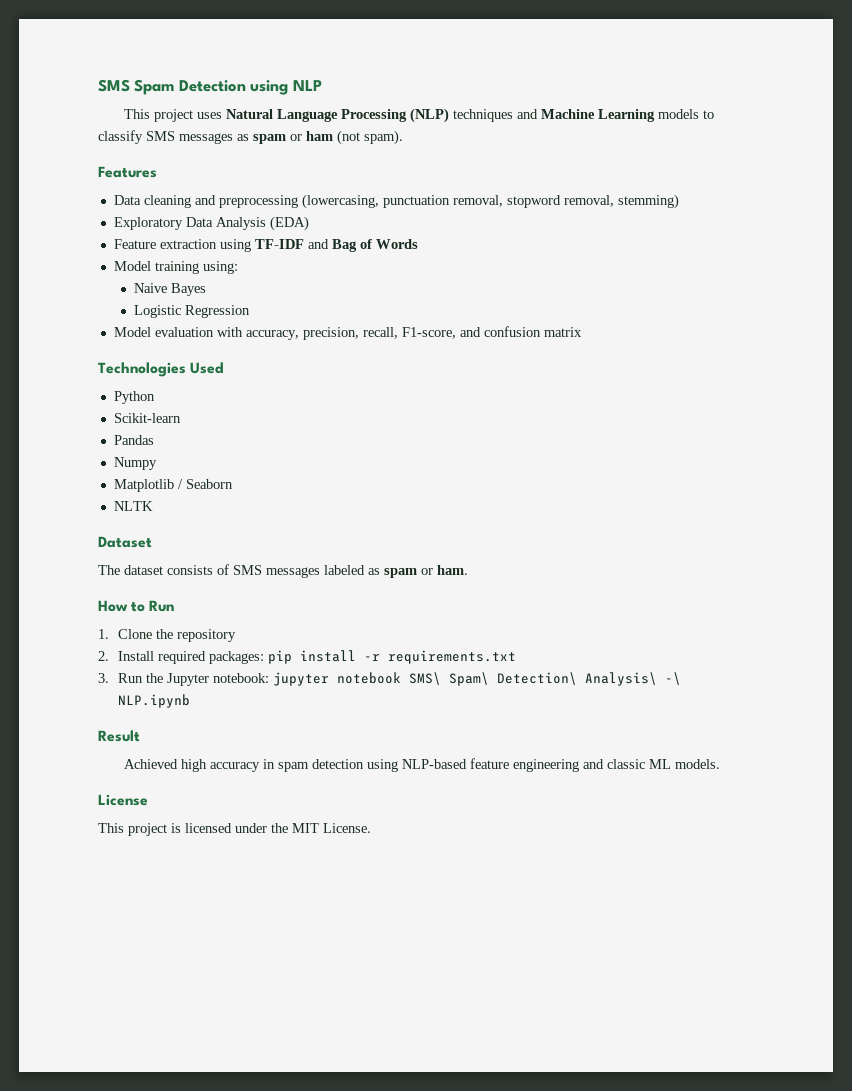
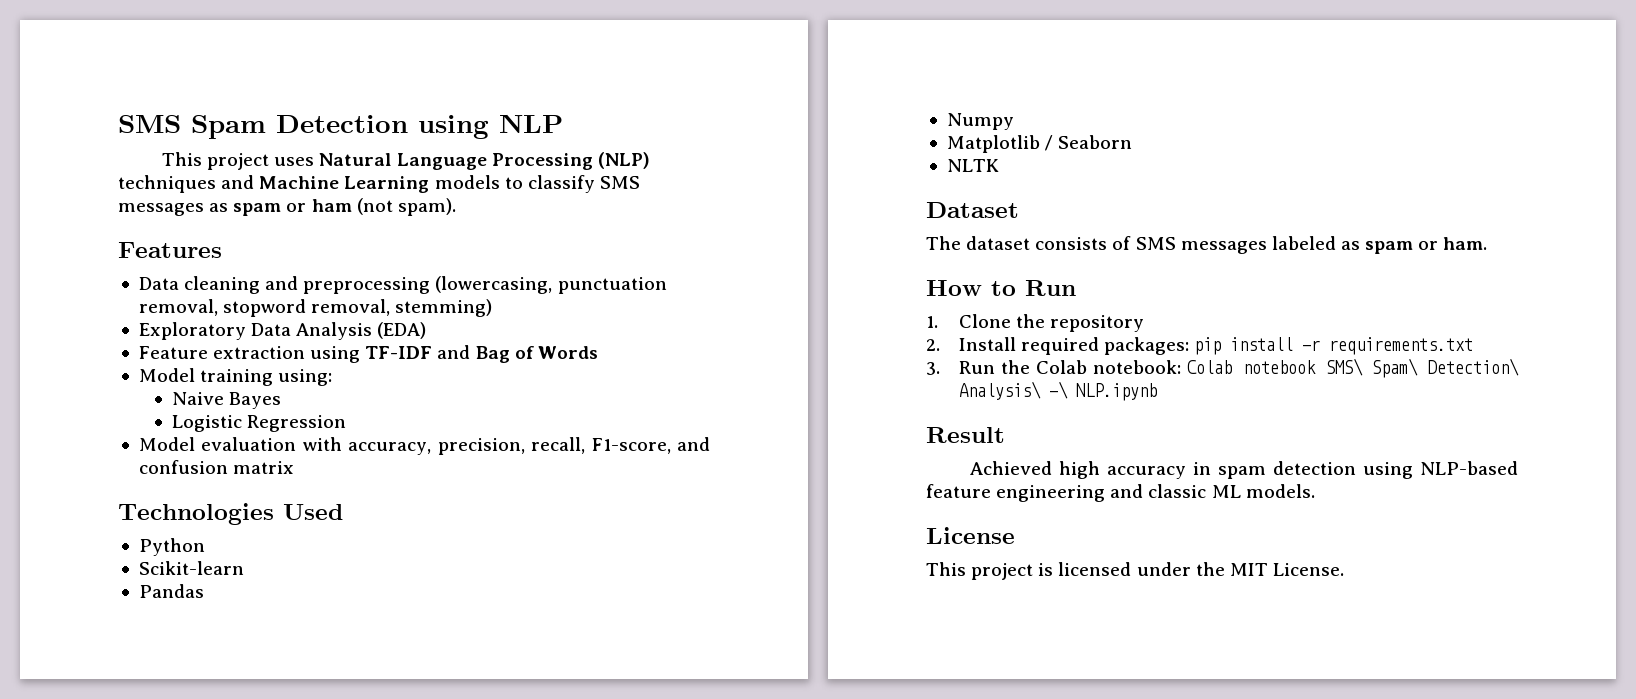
- 3. Run the Jupyter notebook: jupyter notebook SMS\ Spam\ Detection\ Analysis\ -\ NLP.ipynb
+ 3. Run the Colab notebook: Colab notebook SMS\ Spam\ Detection\ Analysis\ -\ NLP.ipynb

